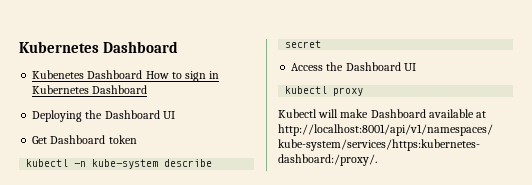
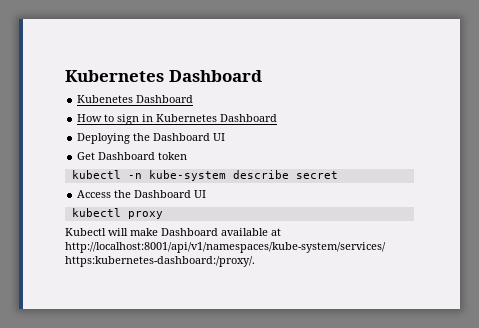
- Kubenetes Dashboard How to sign in Kubernetes Dashboard
+ Kubenetes Dashboard
+ How to sign in Kubernetes Dashboard

